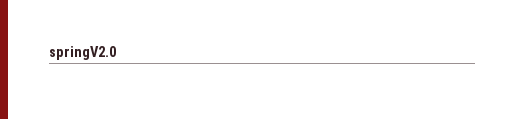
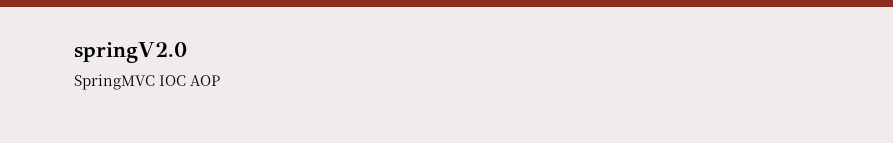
+ SpringMVC IOC AOP

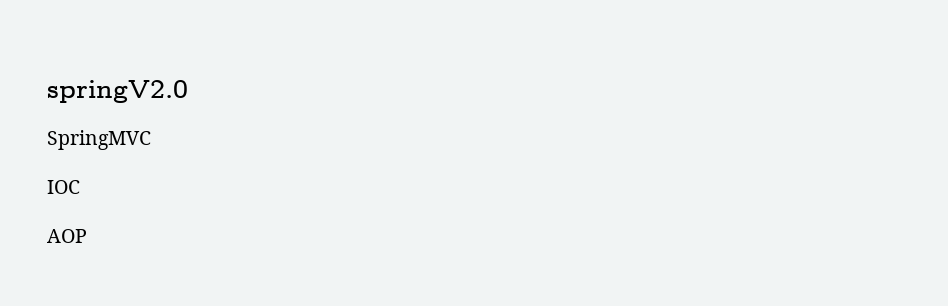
- SpringMVC IOC AOP
+ SpringMVC
+ IOC
+ AOP

